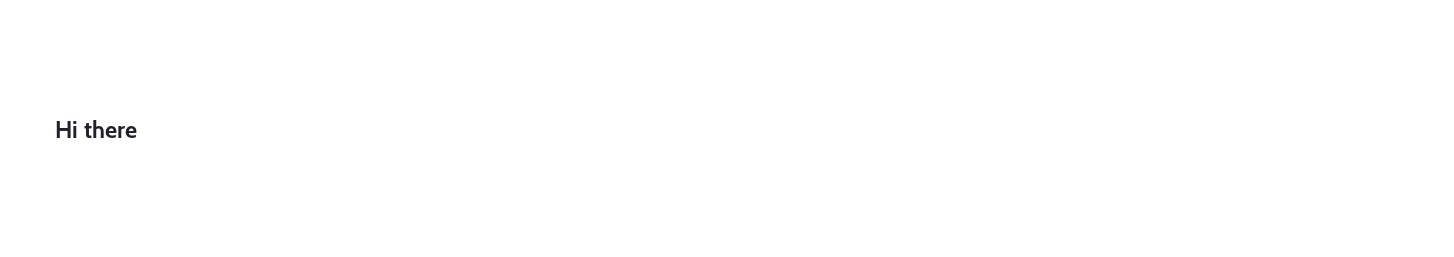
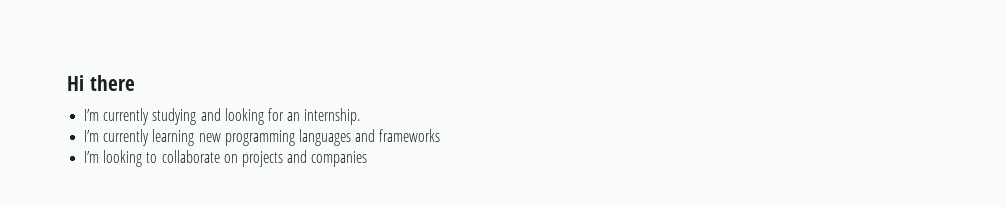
+ I’m currently studying and looking for an internship.
+ I’m currently learning new programming languages and frameworks
+ I’m looking to collaborate on projects and companies

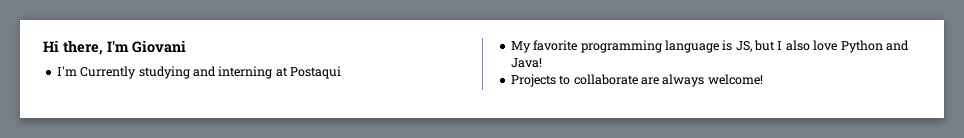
- Hi there
- I’m currently studying and looking for an internship.
- I’m currently learning new programming languages and frameworks
- I’m looking to collaborate on projects and companies
+ Hi there, I'm Giovani
+ I'm Currently studying and interning at Postaqui
+ My favorite programming language is JS, but I also love Python and Java!
+ Projects to collaborate are always welcome!

